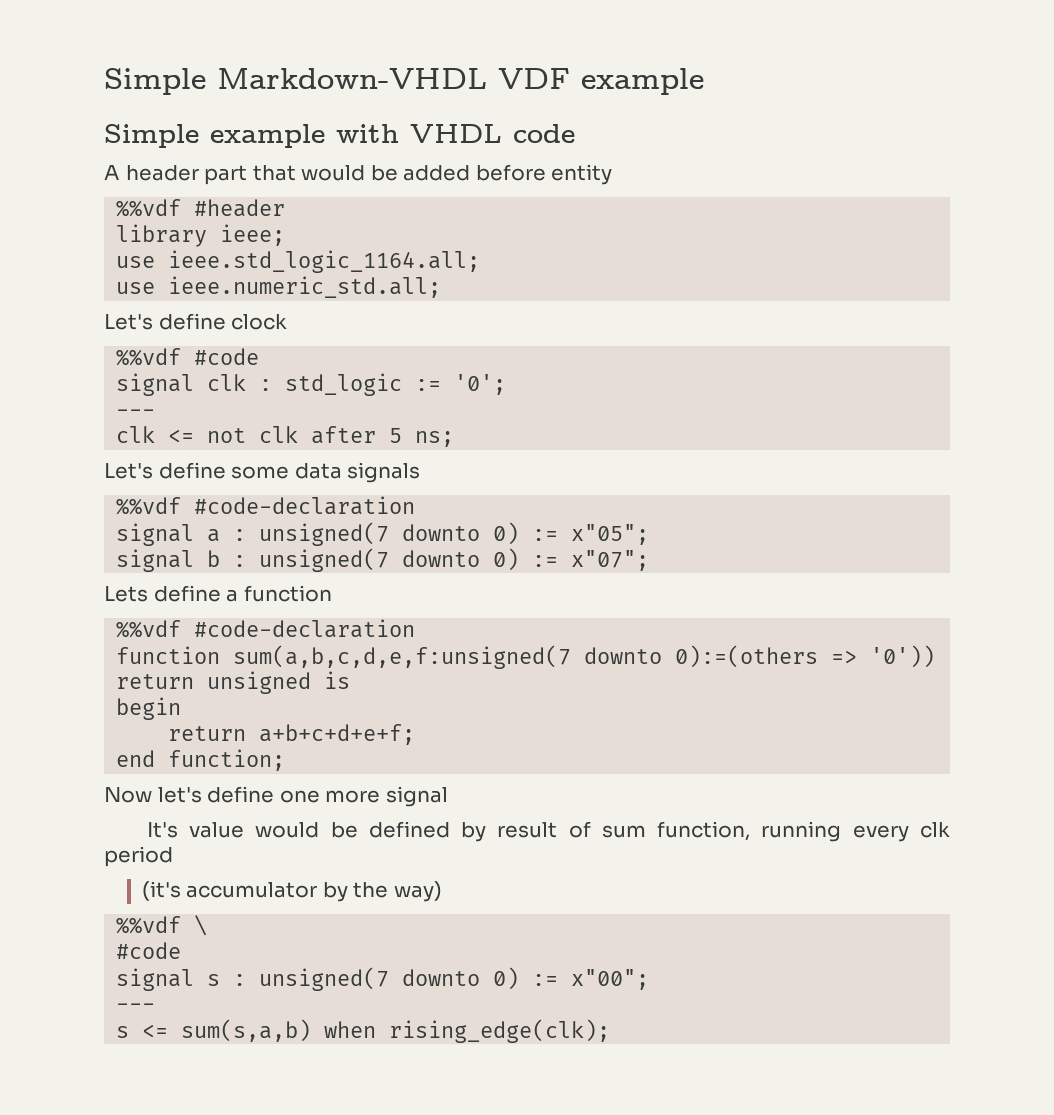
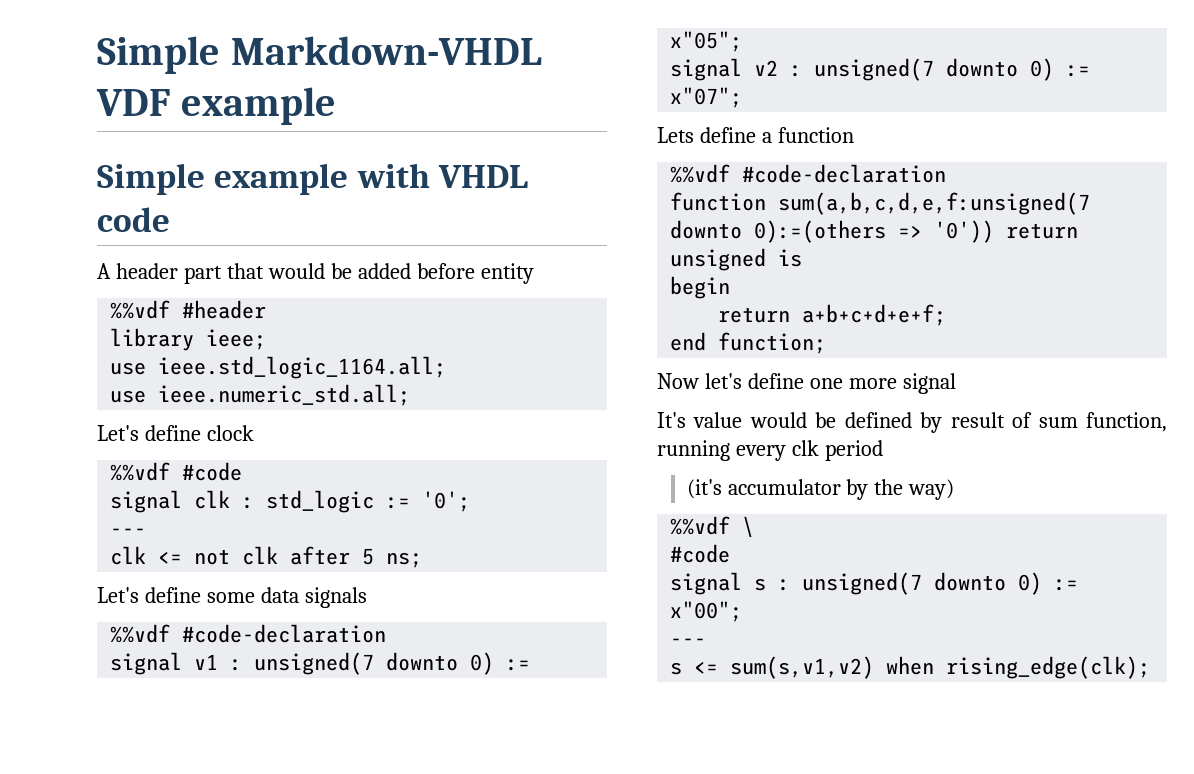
- signal a : unsigned(7 downto 0) := x"05";
+ signal v1 : unsigned(7 downto 0) := x"05";
- signal b : unsigned(7 downto 0) := x"07";
+ signal v2 : unsigned(7 downto 0) := x"07";
- s <= sum(s,a,b) when rising_edge(clk);
+ s <= sum(s,v1,v2) when rising_edge(clk);

